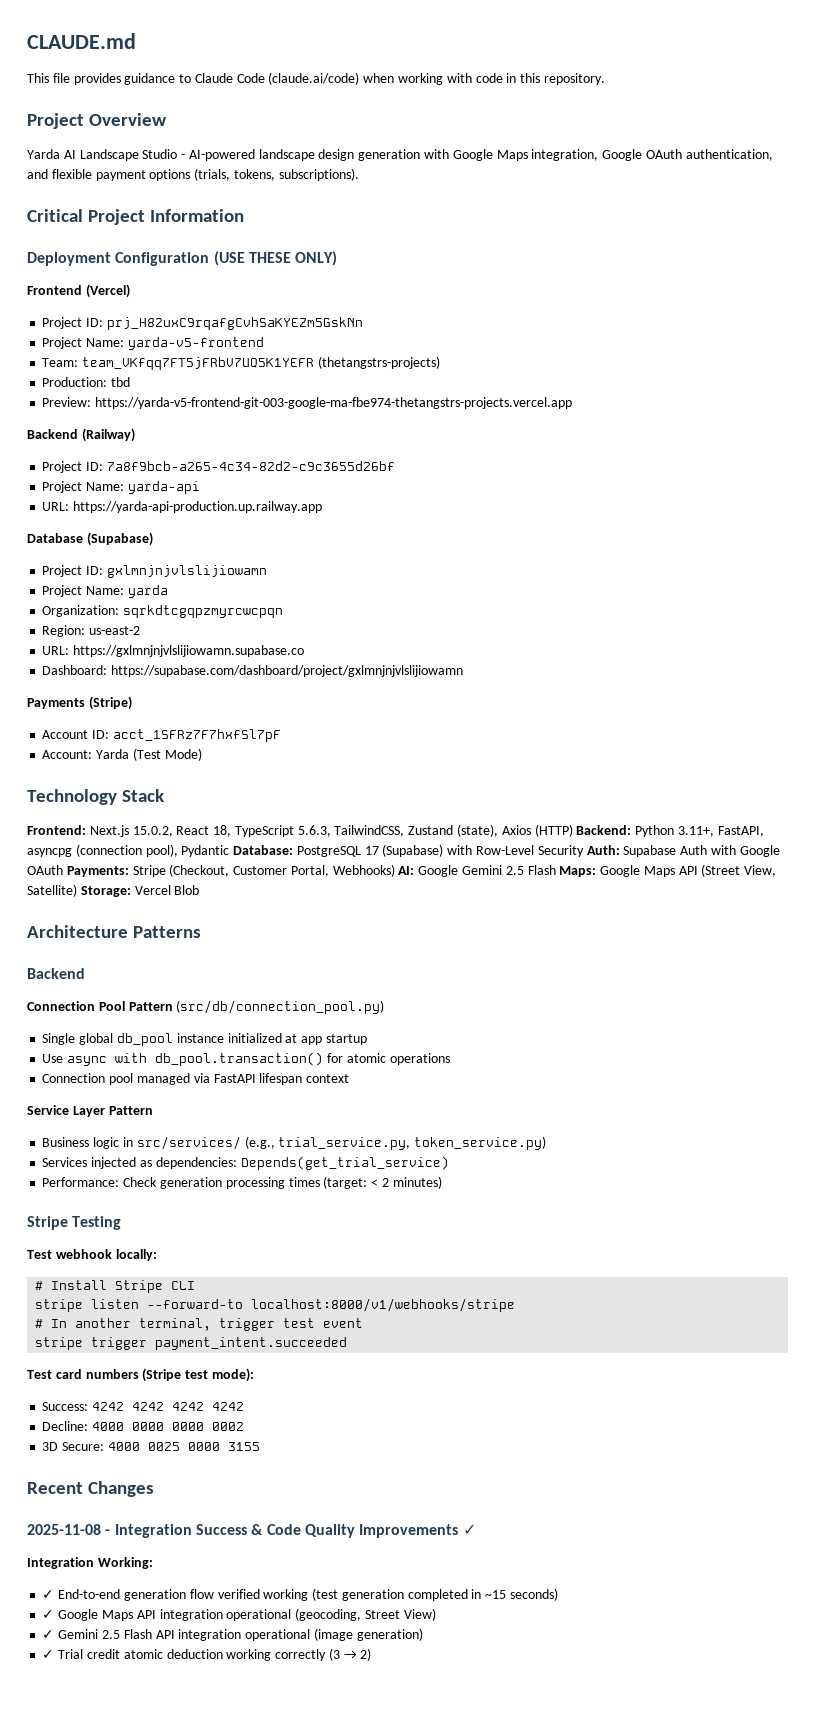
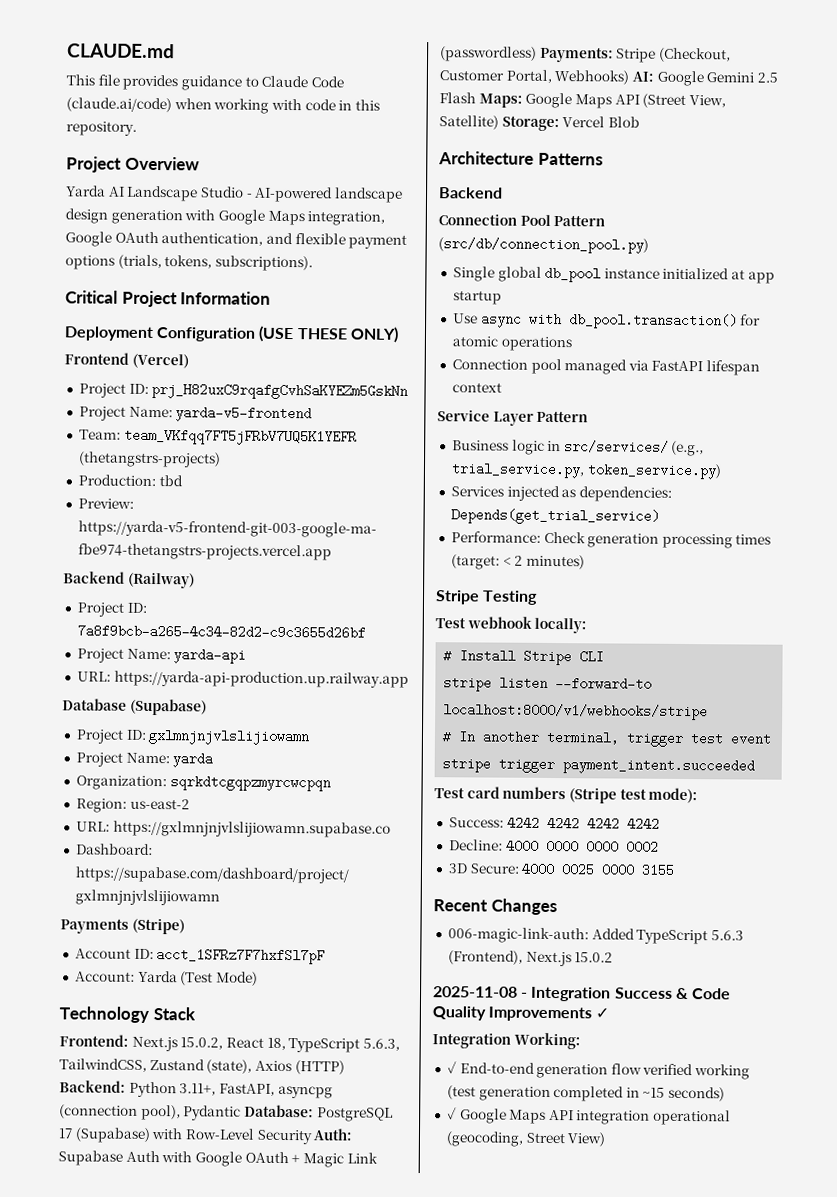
- Frontend: Next.js 15.0.2, React 18, TypeScript 5.6.3, TailwindCSS, Zustand (state), Axios (HTTP) Backend: Python 3.11+, FastAPI, asyncpg (connection pool), Pydantic Database: PostgreSQL 17 (Supabase) with Row-Level Security Auth: Supabase Auth with Google OAuth Payments: Stripe (Checkout, Customer Portal, Webhooks) AI: Google Gemini 2.5 Flash Maps: Google Maps API (Street View, Satellite) Storage: Vercel Blob
+ Frontend: Next.js 15.0.2, React 18, TypeScript 5.6.3, TailwindCSS, Zustand (state), Axios (HTTP) Backend: Python 3.11+, FastAPI, asyncpg (connection pool), Pydantic Database: PostgreSQL 17 (Supabase) with Row-Level Security Auth: Supabase Auth with Google OAuth + Magic Link (passwordless) Payments: Stripe (Checkout, Customer Portal, Webhooks) AI: Google Gemini 2.5 Flash Maps: Google Maps API (Street View, Satellite) Storage: Vercel Blob
+ 006-magic-link-auth: Added TypeScript 5.6.3 (Frontend), Next.js 15.0.2
- ✓ Gemini 2.5 Flash API integration operational (image generation)
- ✓ Trial credit atomic deduction working correctly (3 → 2)

